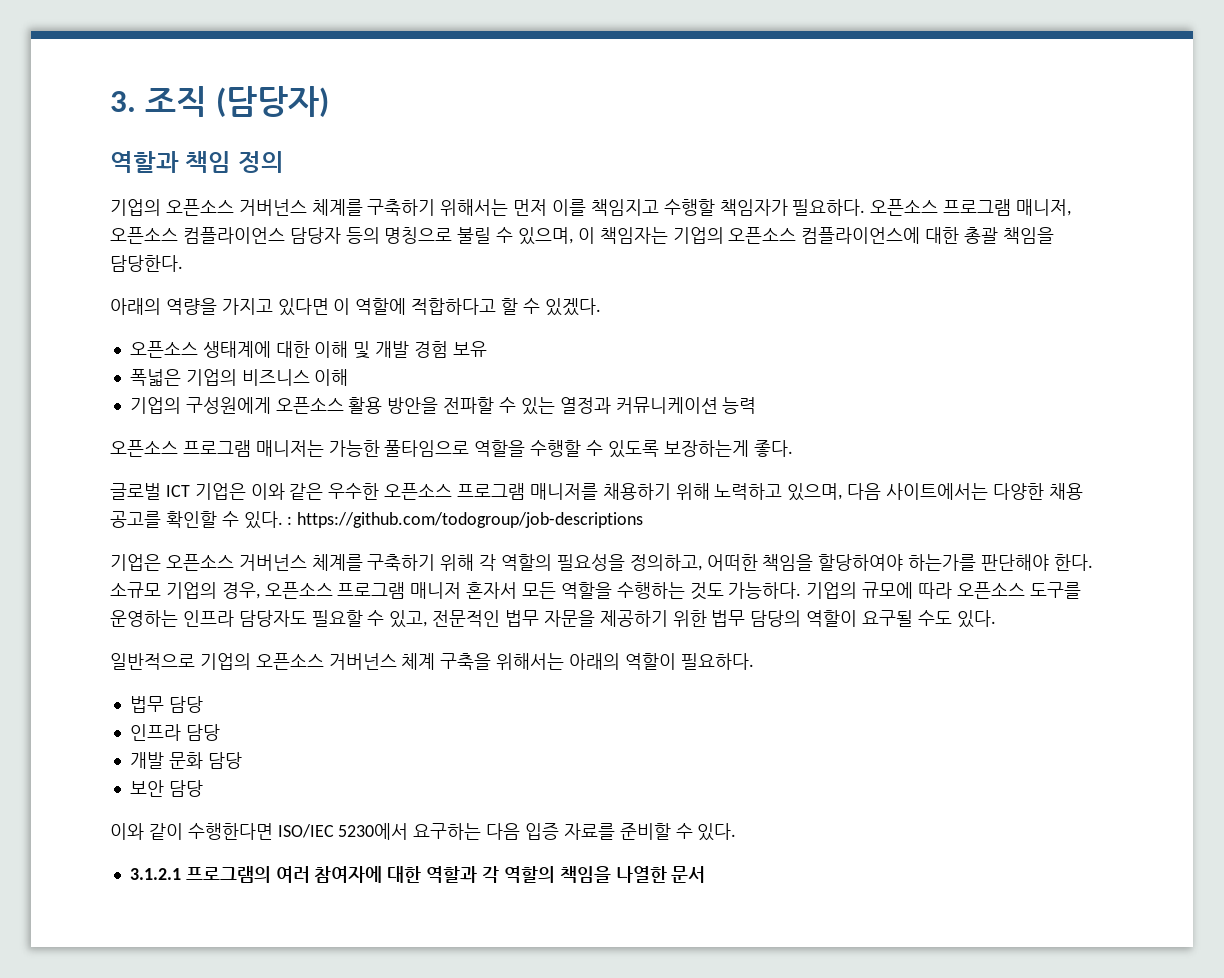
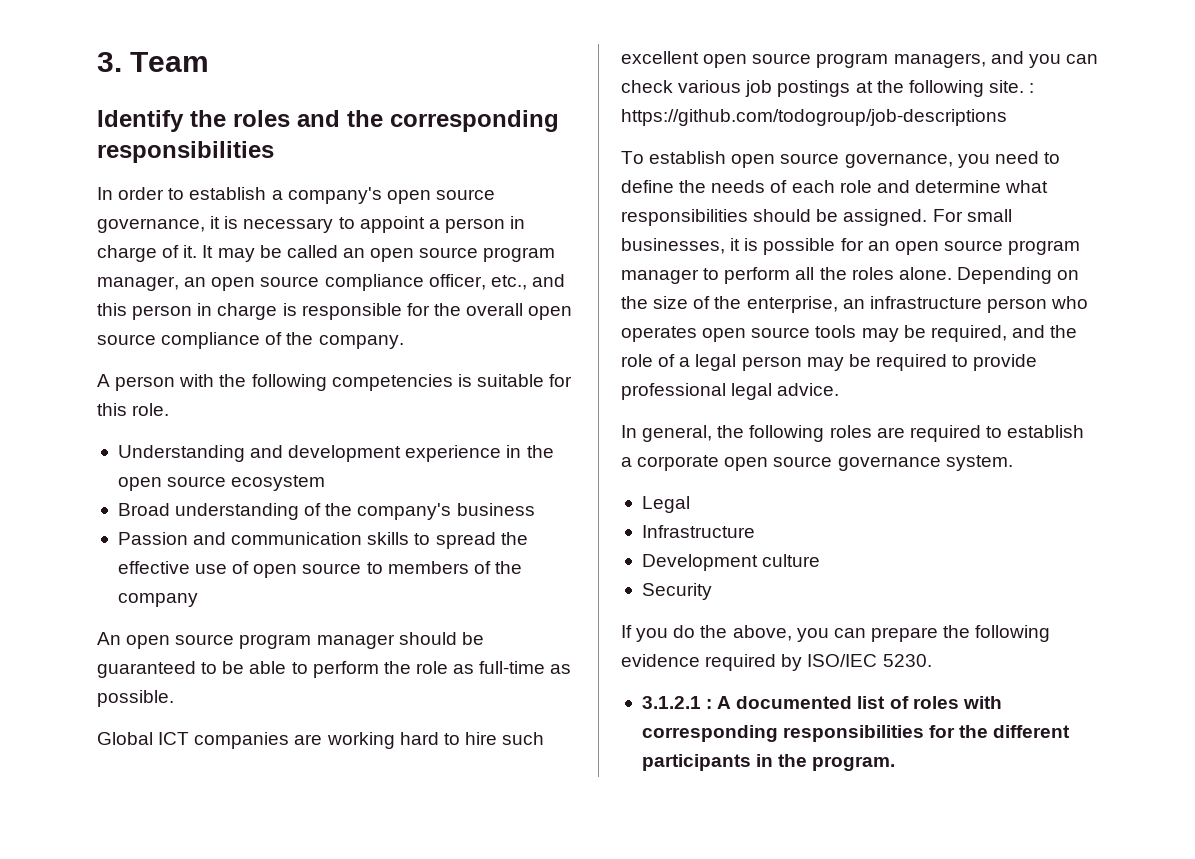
- 3. 조직 (담당자)
- 역할과 책임 정의
- 기업의 오픈소스 거버넌스 체계를 구축하기 위해서는 먼저 이를 책임지고 수행할 책임자가 필요하다. 오픈소스 프로그램 매니저, 오픈소스 컴플라이언스 담당자 등의 명칭으로 불릴 수 있으며, 이 책임자는 기업의 오픈소스 컴플라이언스에 대한 총괄 책임을 담당한다.
- 아래의 역량을 가지고 있다면 이 역할에 적합하다고 할 수 있겠다.
- 오픈소스 생태계에 대한 이해 및 개발 경험 보유
- 폭넓은 기업의 비즈니스 이해
- 기업의 구성원에게 오픈소스 활용 방안을 전파할 수 있는 열정과 커뮤니케이션 능력
- 오픈소스 프로그램 매니저는 가능한 풀타임으로 역할을 수행할 수 있도록 보장하는게 좋다.
- 글로벌 ICT 기업은 이와 같은 우수한 오픈소스 프로그램 매니저를 채용하기 위해 노력하고 있으며, 다음 사이트에서는 다양한 채용 공고를 확인할 수 있다. : https://github.com/todogroup/job-descriptions
- 기업은 오픈소스 거버넌스 체계를 구축하기 위해 각 역할의 필요성을 정의하고, 어떠한 책임을 할당하여야 하는가를 판단해야 한다. 소규모 기업의 경우, 오픈소스 프로그램 매니저 혼자서 모든 역할을 수행하는 것도 가능하다. 기업의 규모에 따라 오픈소스 도구를 운영하는 인프라 담당자도 필요할 수 있고, 전문적인 법무 자문을 제공하기 위한 법무 담당의 역할이 요구될 수도 있다.
- 일반적으로 기업의 오픈소스 거버넌스 체계 구축을 위해서는 아래의 역할이 필요하다.
- 법무 담당
- 인프라 담당
- 개발 문화 담당
- 보안 담당
- 이와 같이 수행한다면 ISO/IEC 5230에서 요구하는 다음 입증 자료를 준비할 수 있다.
- 3.1.2.1 프로그램의 여러 참여자에 대한 역할과 각 역할의 책임을 나열한 문서
+ 3. Team
+ Identify the roles and the corresponding responsibilities
+ In order to establish a company's open source governance, it is necessary to appoint a person in charge of it. It may be called an open source program manager, an open source compliance officer, etc., and this person in charge is responsible for the overall open source compliance of the company.
+ A person with the following competencies is suitable for this role.
+ Understanding and development experience in the open source ecosystem
+ Broad understanding of the company's business
+ Passion and communication skills to spread the effective use of open source to members of the company
+ An open source program manager should be guaranteed to be able to perform the role as full-time as possible.
+ Global ICT companies are working hard to hire such excellent open source program managers, and you can check various job postings at the following site. : https://github.com/todogroup/job-descriptions
+ To establish open source governance, you need to define the needs of each role and determine what responsibilities should be assigned. For small businesses, it is possible for an open source program manager to perform all the roles alone. Depending on the size of the enterprise, an infrastructure person who operates open source tools may be required, and the role of a legal person may be required to provide professional legal advice.
+ In general, the following roles are required to establish a corporate open source governance system.
+ Legal
+ Infrastructure
+ Development culture
+ Security
+ If you do the above, you can prepare the following evidence required by ISO/IEC 5230.
+ 3.1.2.1 : A documented list of roles with corresponding responsibilities for the different participants in the program.

